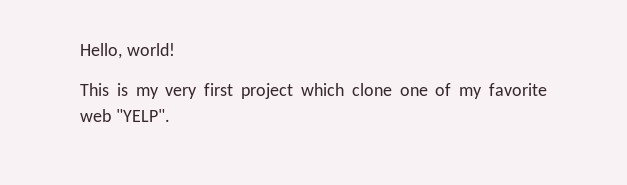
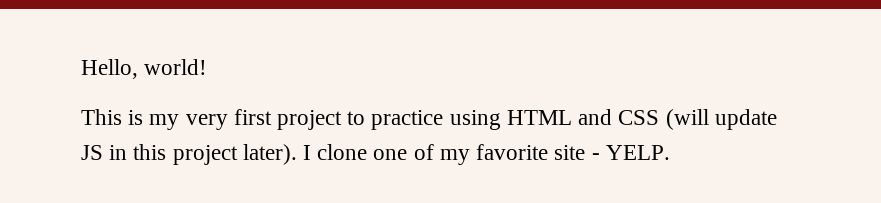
- This is my very first project which clone one of my favorite web "YELP".
+ This is my very first project to practice using HTML and CSS (will update JS in this project later). I clone one of my favorite site - YELP.

